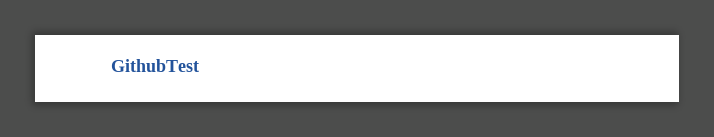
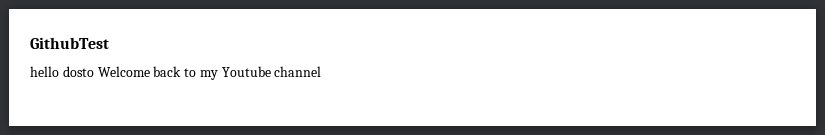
+ hello dosto Welcome back to my Youtube channel

